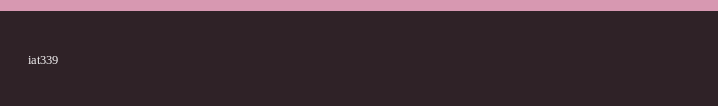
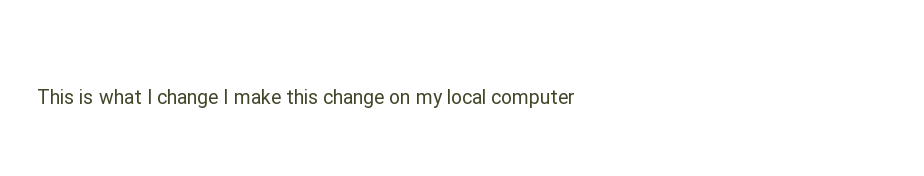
- iat339
+ This is what I change I make this change on my local computer

